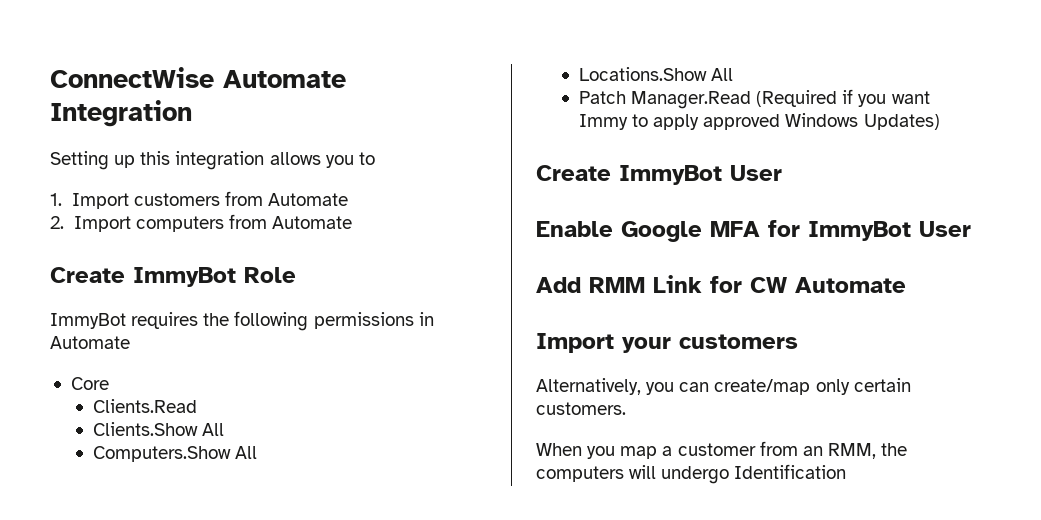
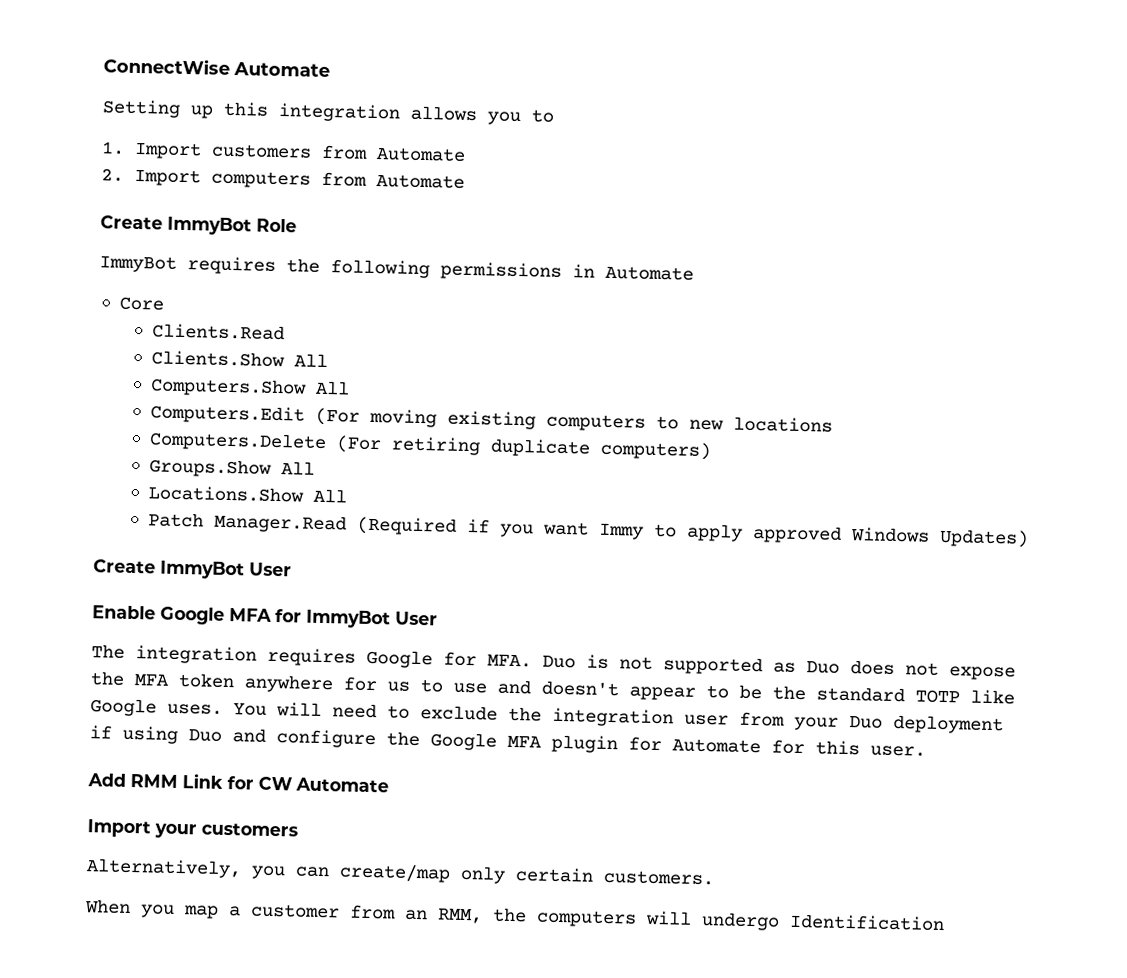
- ConnectWise Automate Integration
+ ConnectWise Automate
+ Computers.Edit (For moving existing computers to new locations
+ Computers.Delete (For retiring duplicate computers)
+ Groups.Show All
+ The integration requires Google for MFA. Duo is not supported as Duo does not expose the MFA token anywhere for us to use and doesn't appear to be the standard TOTP like Google uses. You will need to exclude the integration user from your Duo deployment if using Duo and configure the Google MFA plugin for Automate for this user.

